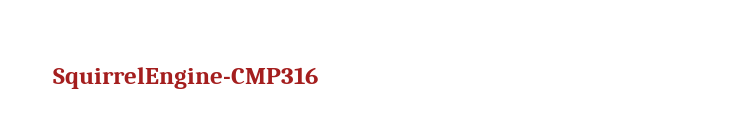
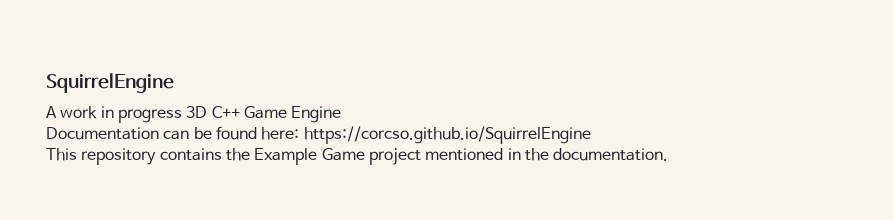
- SquirrelEngine-CMP316
+ SquirrelEngine
+ A work in progress 3D C++ Game Engine
+ Documentation can be found here: https://corcso.github.io/SquirrelEngine
+ This repository contains the Example Game project mentioned in the documentation.

